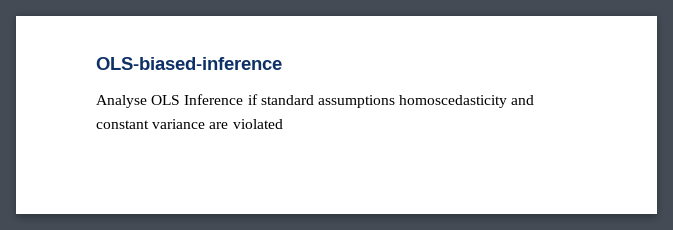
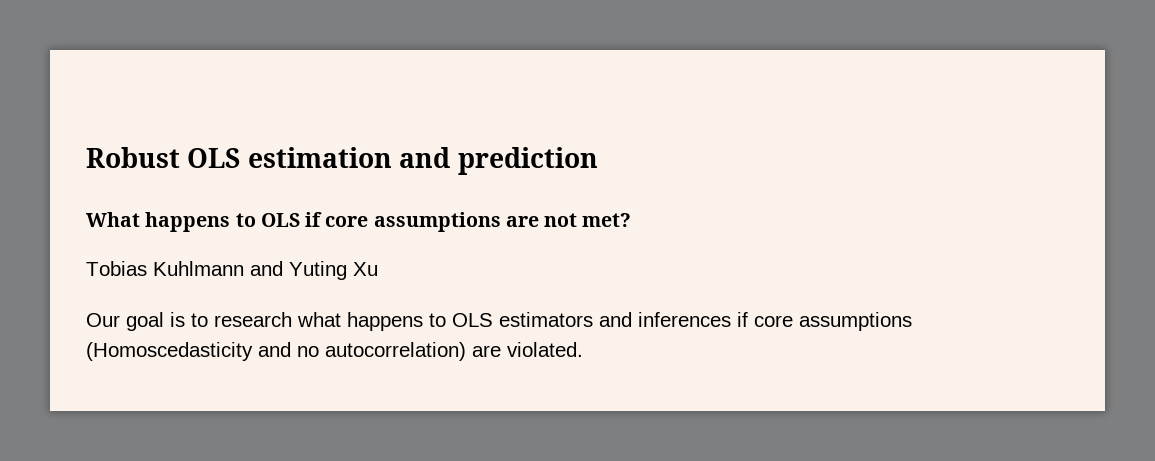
- OLS-biased-inference
- Analyse OLS Inference if standard assumptions homoscedasticity and constant variance are violated
+ Robust OLS estimation and prediction
+ What happens to OLS if core assumptions are not met?
+ Tobias Kuhlmann and Yuting Xu
+ Our goal is to research what happens to OLS estimators and inferences if core assumptions (Homoscedasticity and no autocorrelation) are violated.

